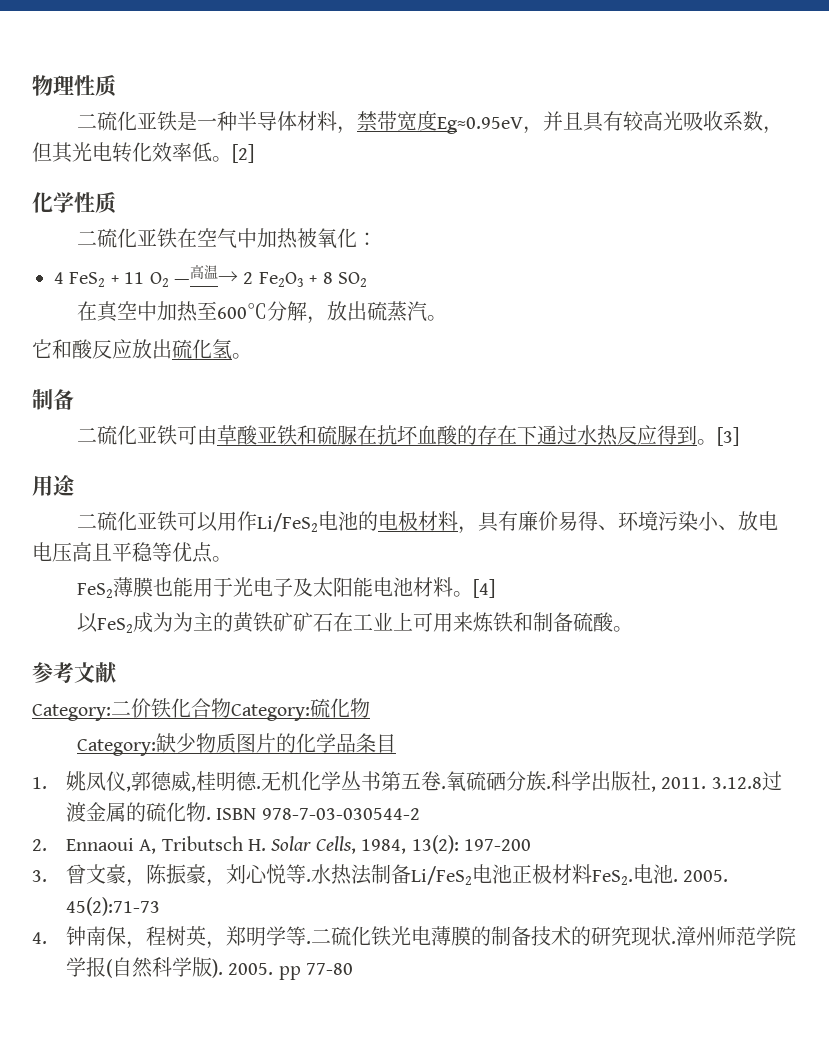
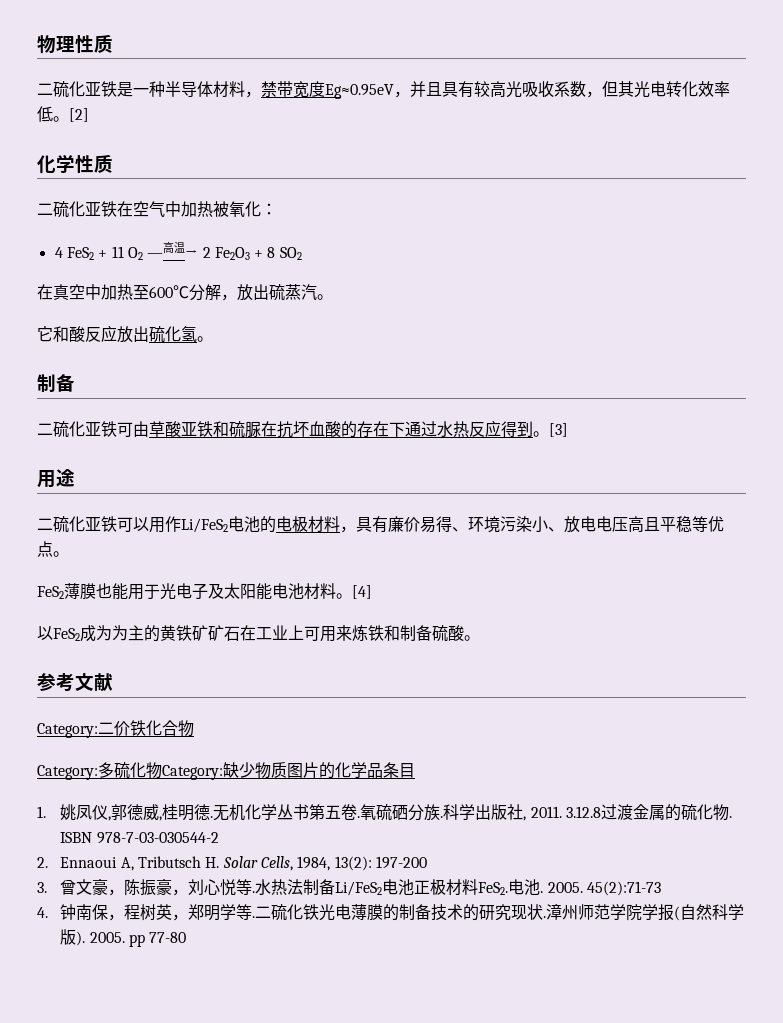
- Category:二价铁化合物Category:硫化物
- Category:缺少物质图片的化学品条目
+ Category:二价铁化合物
+ Category:多硫化物Category:缺少物质图片的化学品条目

